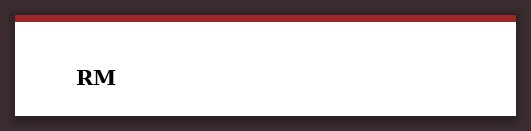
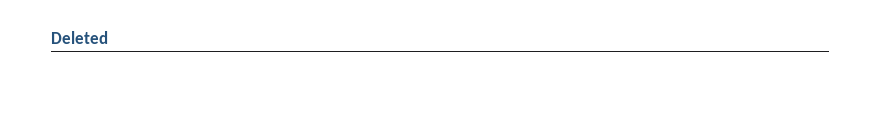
- RM
+ Deleted

